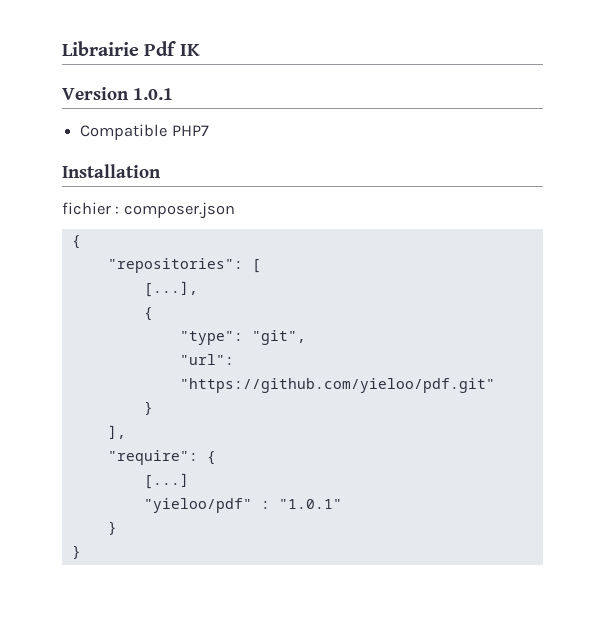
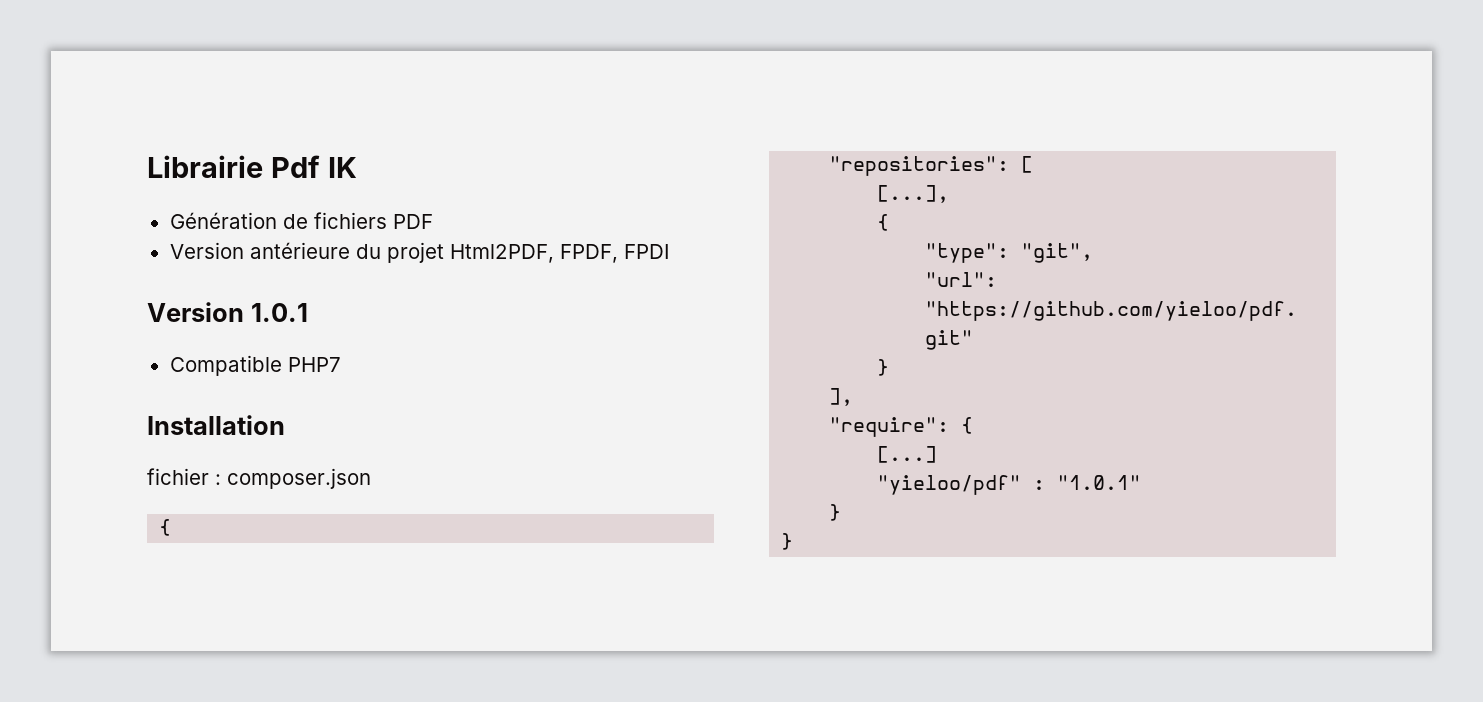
+ Génération de fichiers PDF
+ Version antérieure du projet Html2PDF, FPDF, FPDI

